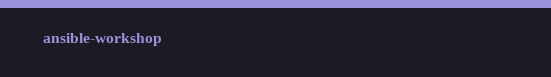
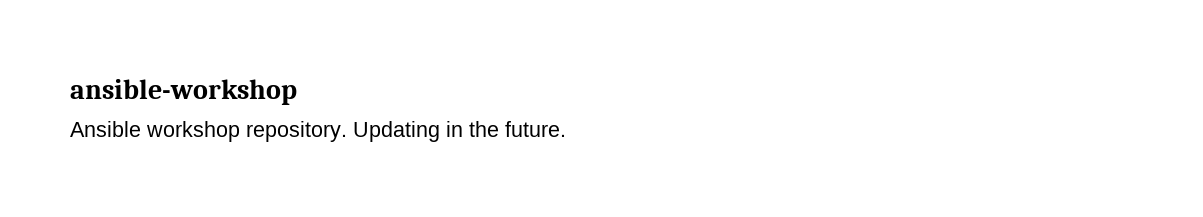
+ Ansible workshop repository. Updating in the future.

